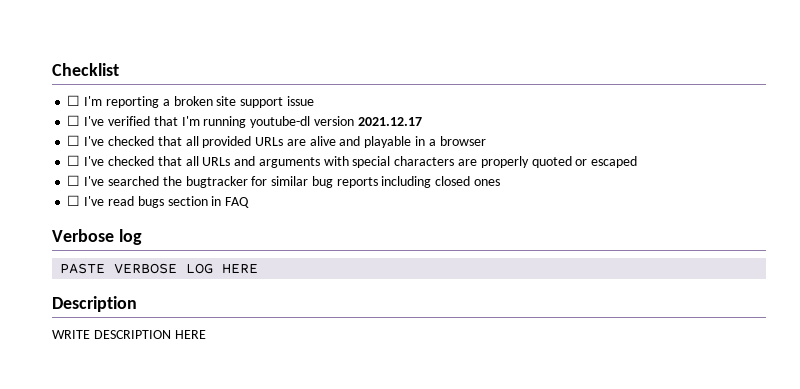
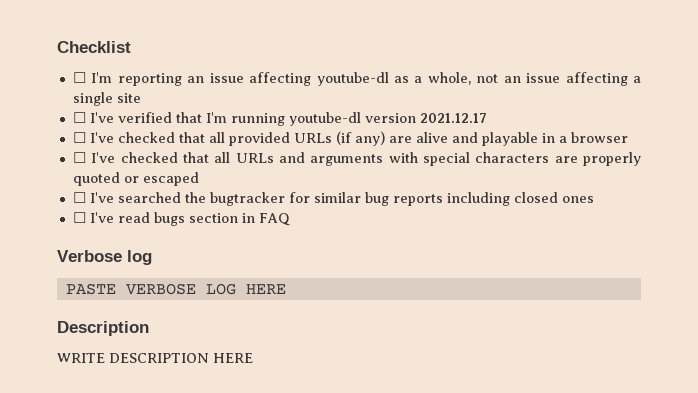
- ☐ I'm reporting a broken site support issue
+ ☐ I'm reporting an issue affecting youtube-dl as a whole, not an issue affecting a single site
- ☐ I've checked that all provided URLs are alive and playable in a browser
+ ☐ I've checked that all provided URLs (if any) are alive and playable in a browser

